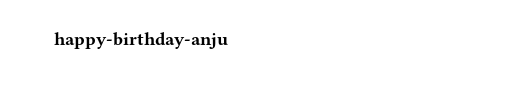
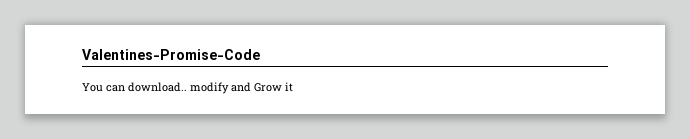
- happy-birthday-anju
+ Valentines-Promise-Code
+ You can download.. modify and Grow it

